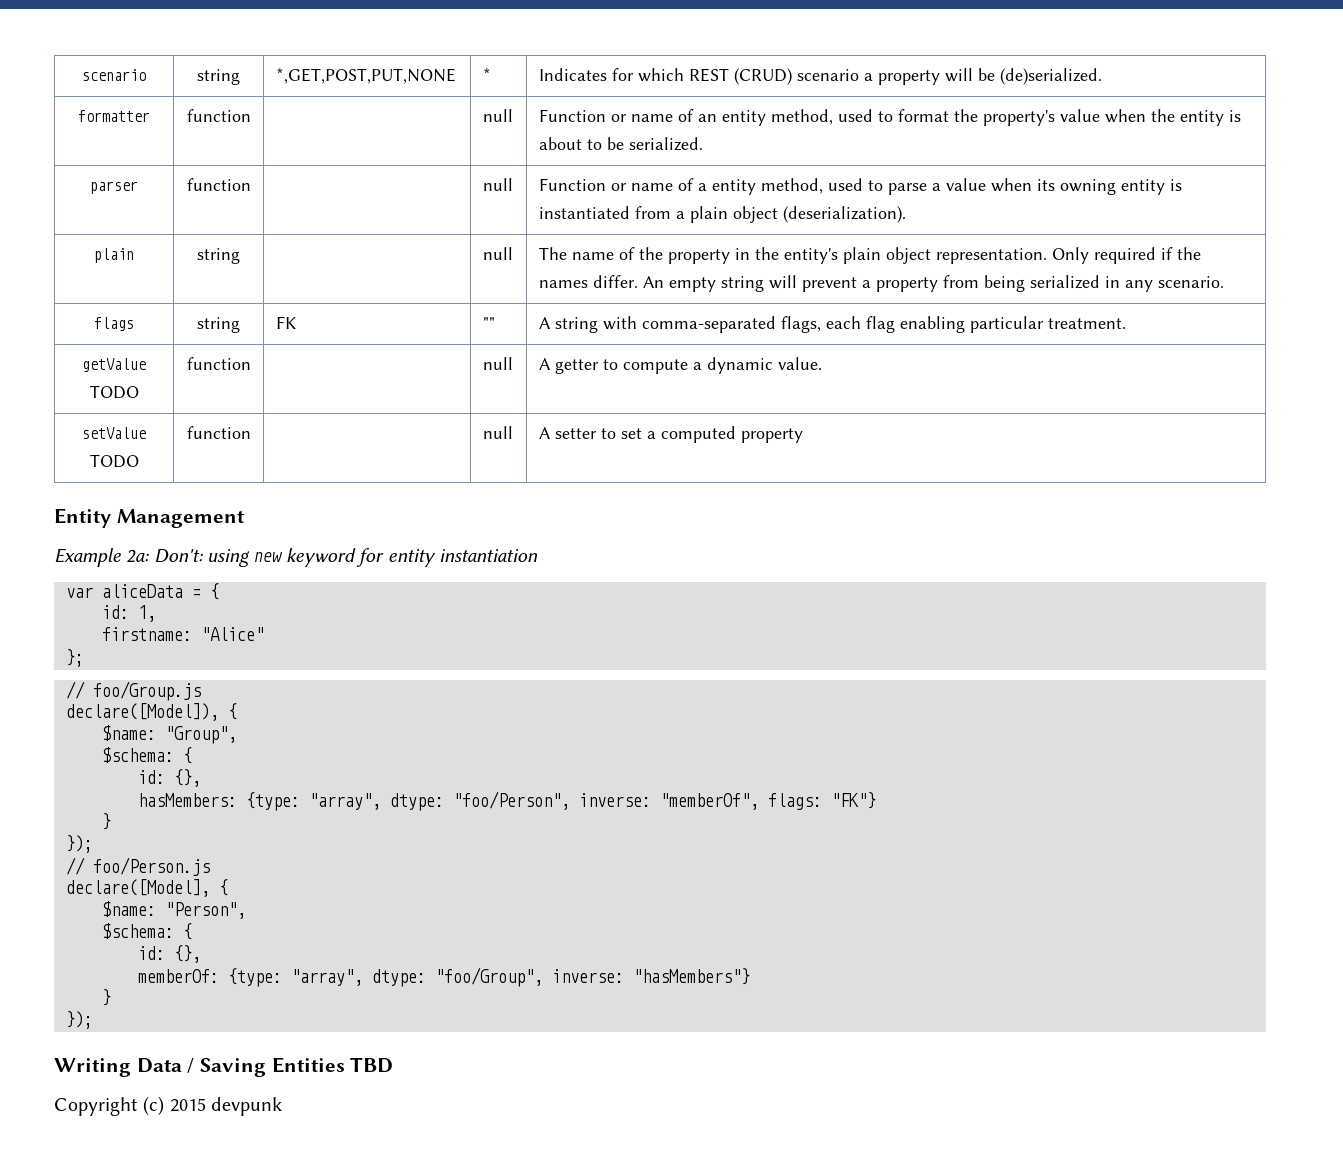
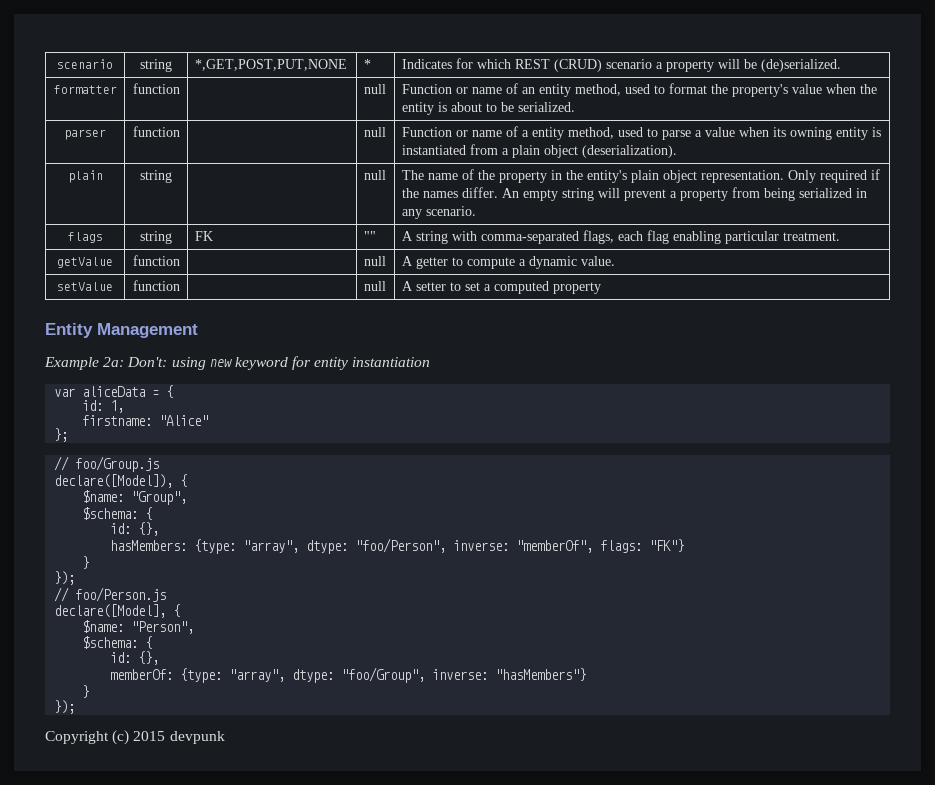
- getValue TODO | function | | null | A getter to compute a dynamic value.
+ getValue | function | | null | A getter to compute a dynamic value.
- setValue TODO | function | | null | A setter to set a computed property
+ setValue | function | | null | A setter to set a computed property
- Writing Data / Saving Entities TBD

